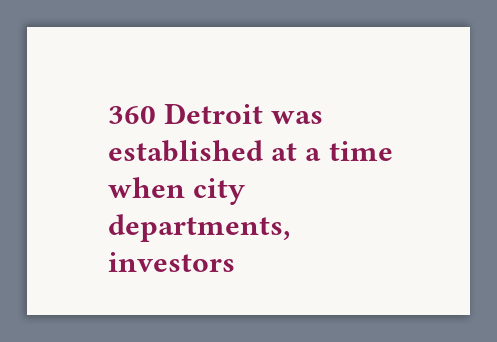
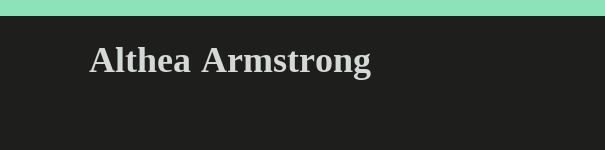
- 360 Detroit was established at a time when city departments, investors
+ Althea Armstrong

